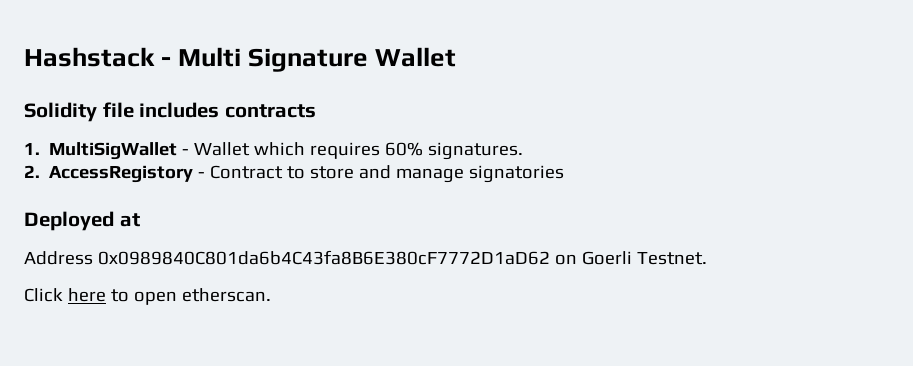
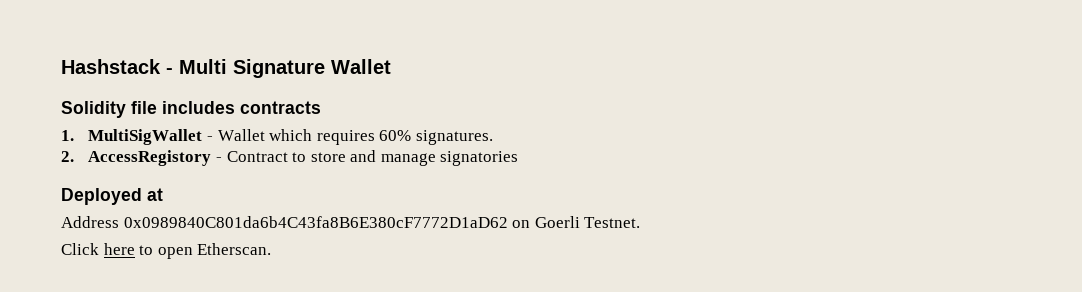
- Click here to open etherscan.
+ Click here to open Etherscan.

